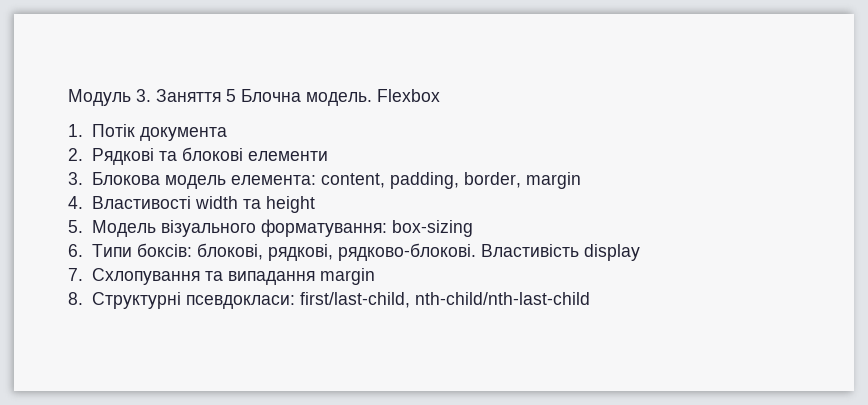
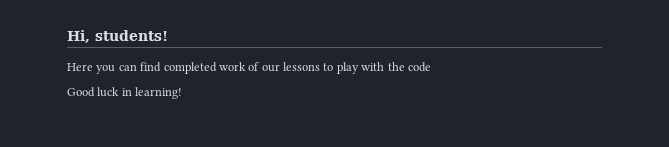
- Модуль 3. Заняття 5 Блочна модель. Flexbox
- 1. Потік документа
- 2. Рядкові та блокові елементи
- 3. Блокова модель елемента: content, padding, border, margin
- 4. Властивості width та height
- 5. Модель візуального форматування: box-sizing
- 6. Типи боксів: блокові, рядкові, рядково-блокові. Властивість display
- 7. Схлопування та випадання margin
- 8. Структурні псевдокласи: first/last-сhild, nth-child/nth-last-child
+ Hi, students!
+ Here you can find completed work of our lessons to play with the code
+ Good luck in learning!

